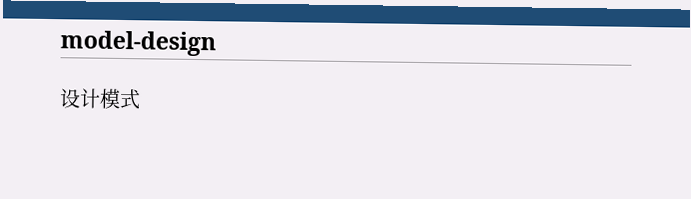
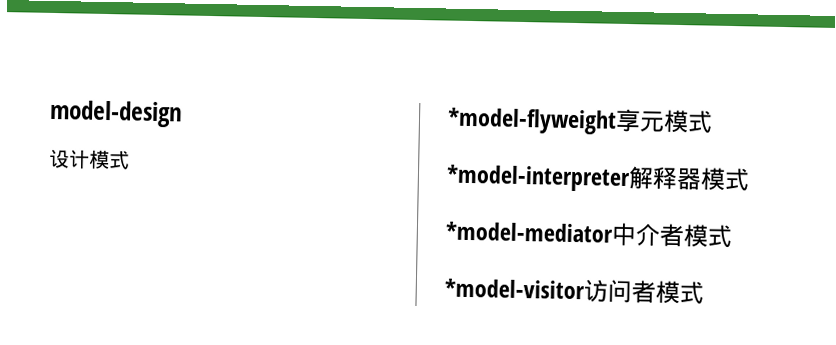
+ *model-flyweight享元模式
+ *model-interpreter解释器模式
+ *model-mediator中介者模式
+ *model-visitor访问者模式

